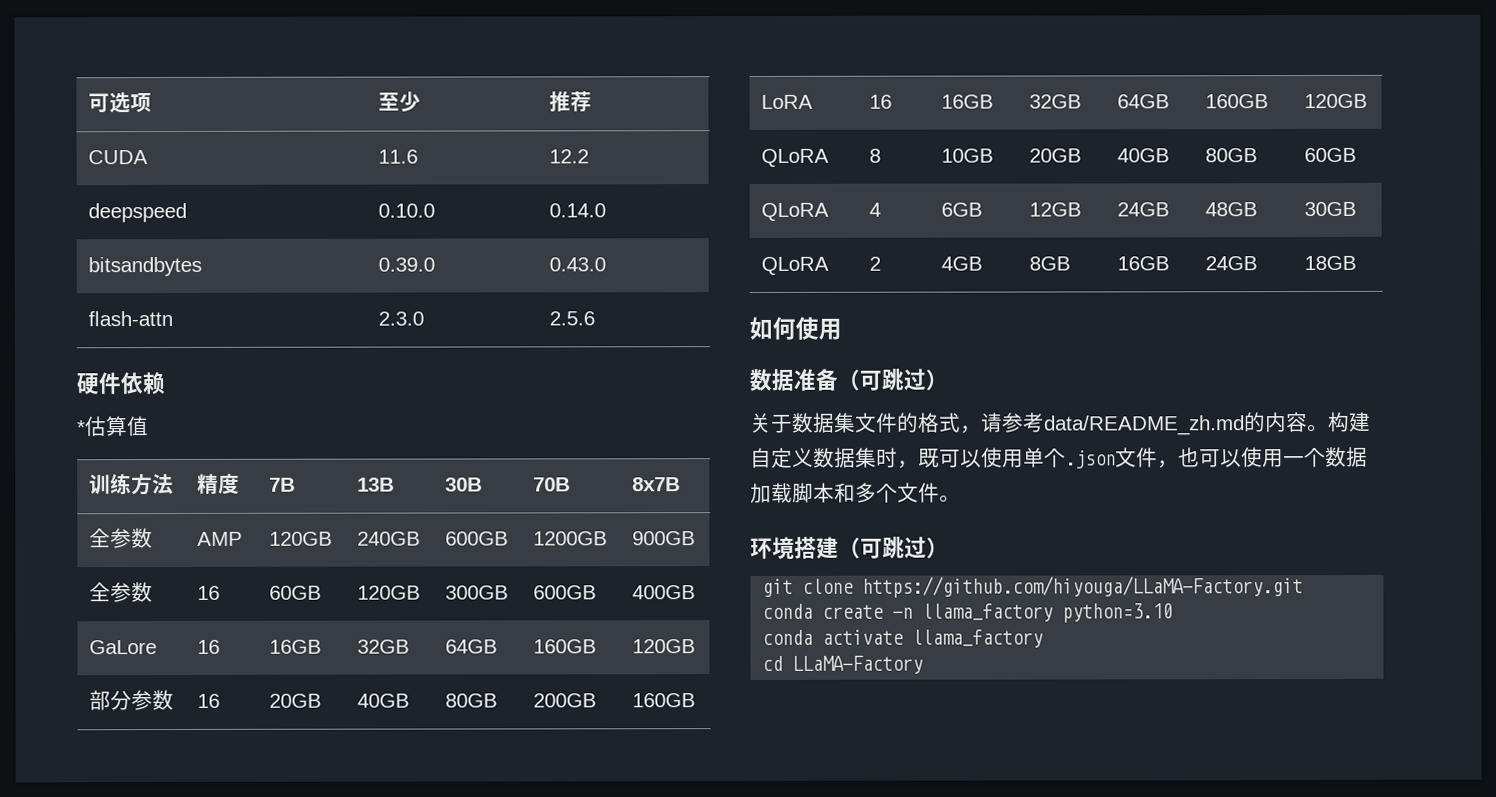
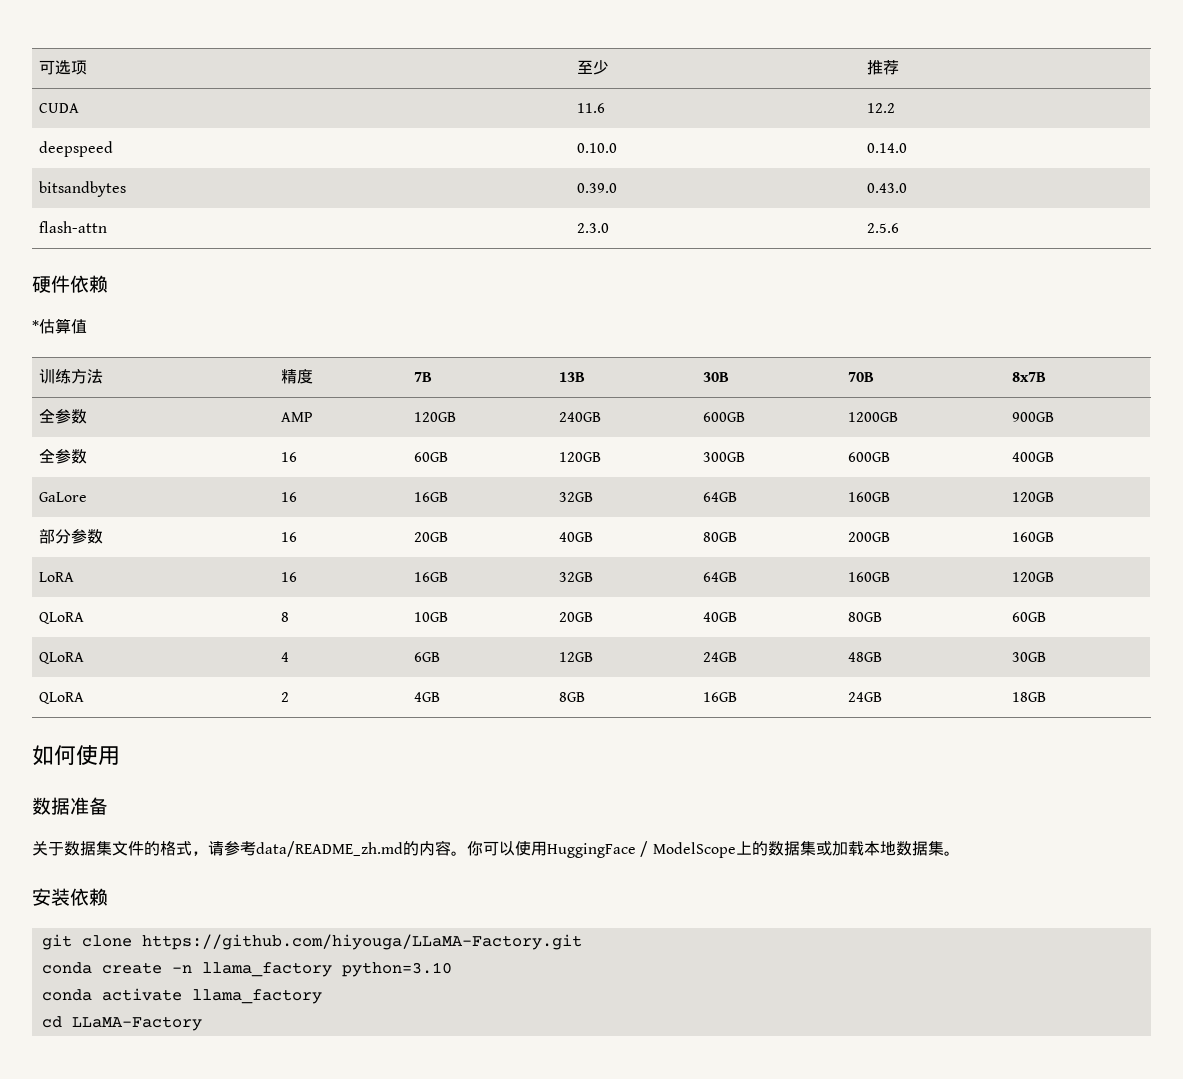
- 数据准备（可跳过）
+ 数据准备
- 构建自定义数据集时，既可以使用单个.json文件，也可以使用一个数据加载脚本和多个文件。
- 环境搭建（可跳过）
+ 你可以使用HuggingFace / ModelScope上的数据集或加载本地数据集。
+ 安装依赖

